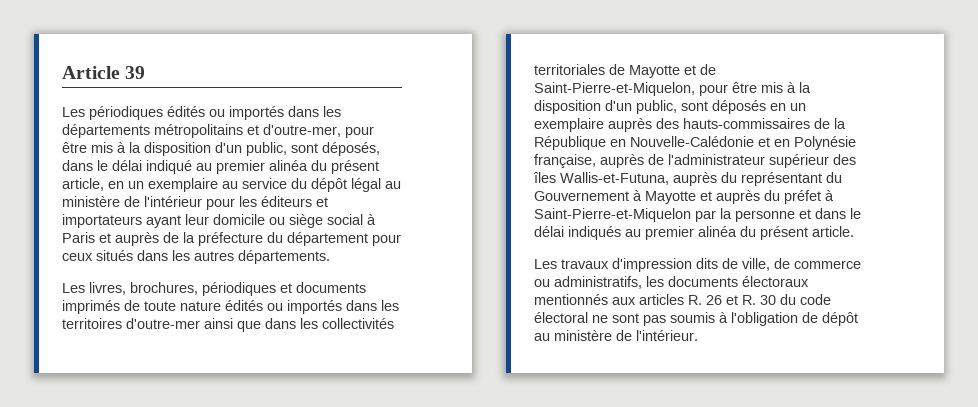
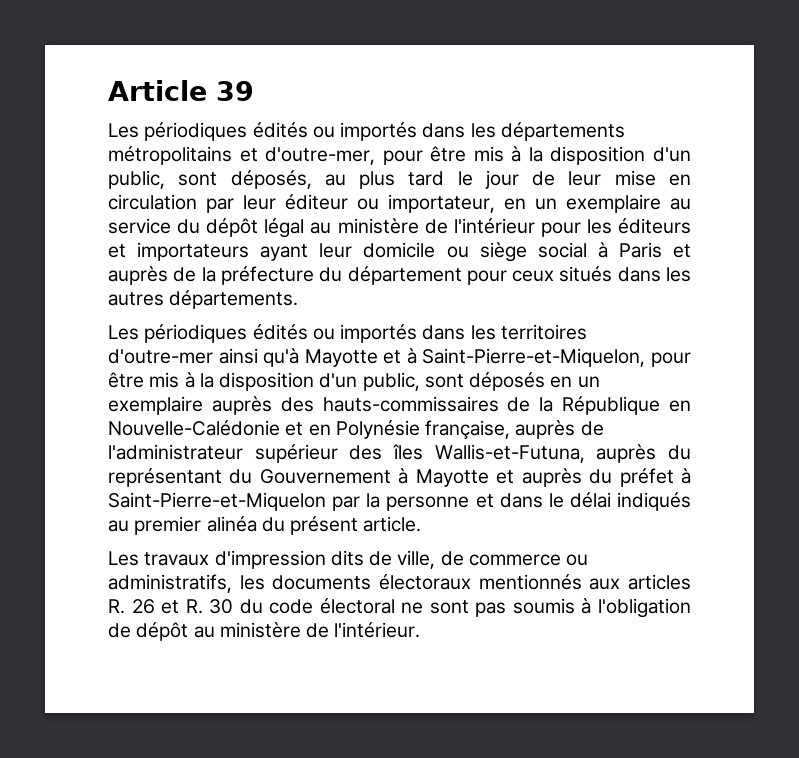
- Les périodiques édités ou importés dans les départements métropolitains et d'outre-mer, pour être mis à la disposition d'un public, sont déposés, dans le délai indiqué au premier alinéa du présent article, en un exemplaire au service du dépôt légal au ministère de l'intérieur pour les éditeurs et importateurs ayant leur domicile ou siège social à Paris et auprès de la préfecture du département pour ceux situés dans les autres départements.
+ Les périodiques édités ou importés dans les départements métropolitains et d'outre-mer, pour être mis à la disposition d'un public, sont déposés, au plus tard le jour de leur mise en circulation par leur éditeur ou importateur, en un exemplaire au service du dépôt légal au ministère de l'intérieur pour les éditeurs et importateurs ayant leur domicile ou siège social à Paris et auprès de la préfecture du département pour ceux situés dans les autres départements.
- Les livres, brochures, périodiques et documents imprimés de toute nature édités ou importés dans les territoires d'outre-mer ainsi que dans les collectivités territoriales de Mayotte et de Saint-Pierre-et-Miquelon, pour être mis à la disposition d'un public, sont déposés en un exemplaire auprès des hauts-commissaires de la République en Nouvelle-Calédonie et en Polynésie française, auprès de l'administrateur supérieur des îles Wallis-et-Futuna, auprès du représentant du Gouvernement à Mayotte et auprès du préfet à Saint-Pierre-et-Miquelon par la personne et dans le délai indiqués au premier alinéa du présent article.
+ Les périodiques édités ou importés dans les territoires d'outre-mer ainsi qu'à Mayotte et à Saint-Pierre-et-Miquelon, pour être mis à la disposition d'un public, sont déposés en un exemplaire auprès des hauts-commissaires de la République en Nouvelle-Calédonie et en Polynésie française, auprès de l'administrateur supérieur des îles Wallis-et-Futuna, auprès du représentant du Gouvernement à Mayotte et auprès du préfet à Saint-Pierre-et-Miquelon par la personne et dans le délai indiqués au premier alinéa du présent article.

